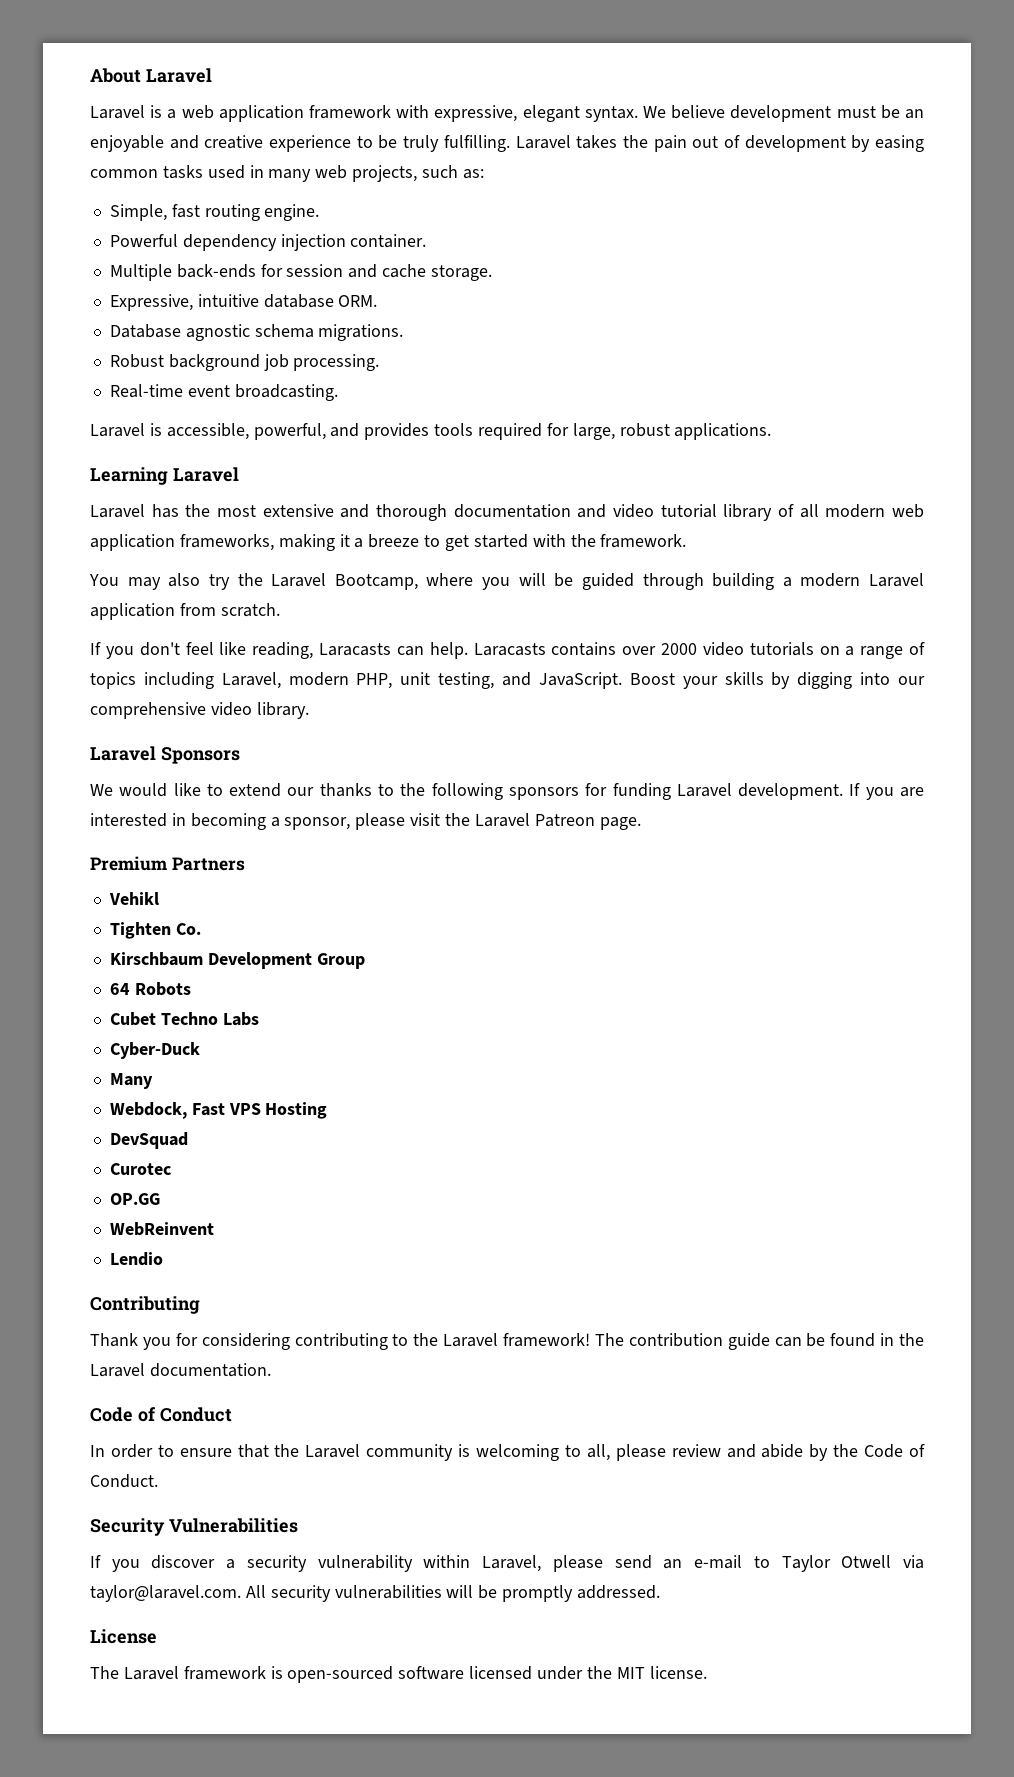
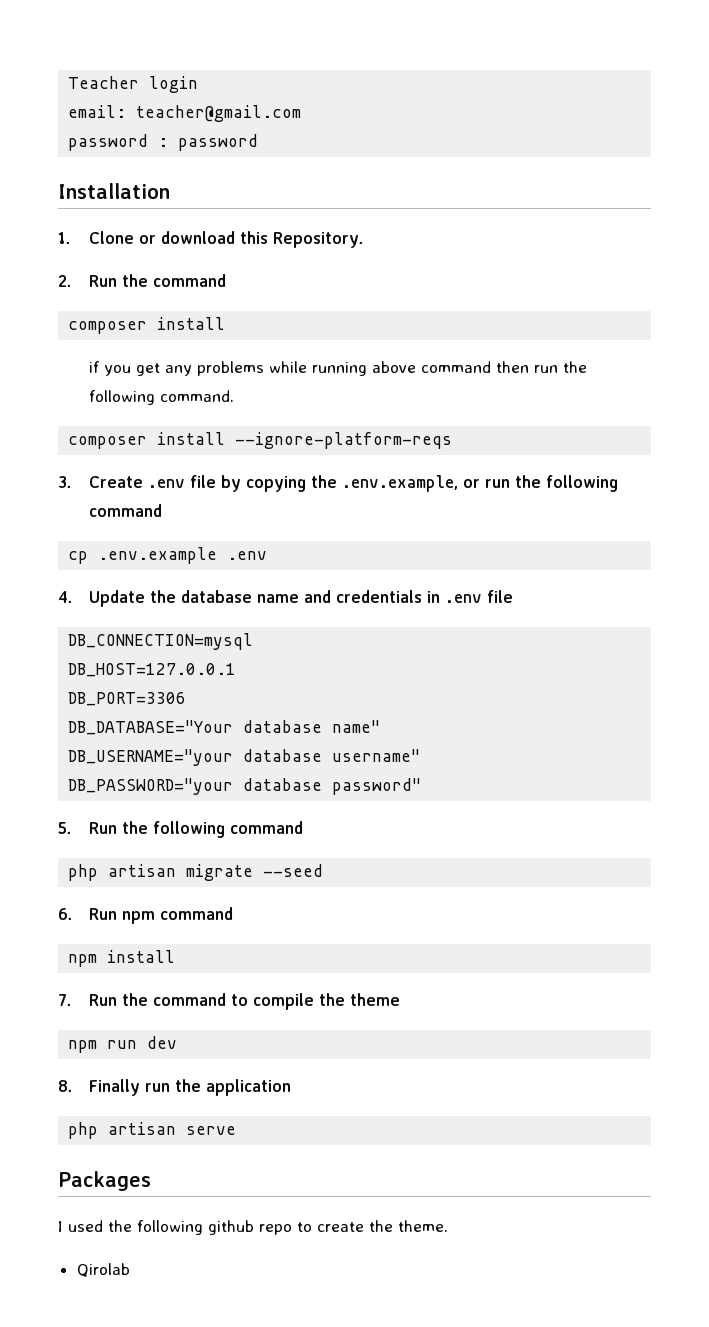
- About Laravel
- Laravel is a web application framework with expressive, elegant syntax. We believe development must be an enjoyable and creative experience to be truly fulfilling. Laravel takes the pain out of development by easing common tasks used in many web projects, such as:
- Simple, fast routing engine.
- Powerful dependency injection container.
- Multiple back-ends for session and cache storage.
- Expressive, intuitive database ORM.
- Database agnostic schema migrations.
- Robust background job processing.
- Real-time event broadcasting.
- Laravel is accessible, powerful, and provides tools required for large, robust applications.
- Learning Laravel
- Laravel has the most extensive and thorough documentation and video tutorial library of all modern web application frameworks, making it a breeze to get started with the framework.
- You may also try the Laravel Bootcamp, where you will be guided through building a modern Laravel application from scratch.
- If you don't feel like reading, Laracasts can help. Laracasts contains over 2000 video tutorials on a range of topics including Laravel, modern PHP, unit testing, and JavaScript. Boost your skills by digging into our comprehensive video library.
- Laravel Sponsors
- We would like to extend our thanks to the following sponsors for funding Laravel development. If you are interested in becoming a sponsor, please visit the Laravel Patreon page.
- Premium Partners
- Vehikl
- Tighten Co.
- Kirschbaum Development Group
- 64 Robots
- Cubet Techno Labs
- Cyber-Duck
- Many
- Webdock, Fast VPS Hosting
- DevSquad
- Curotec
- OP.GG
- WebReinvent
- Lendio
- Contributing
- Thank you for considering contributing to the Laravel framework! The contribution guide can be found in the Laravel documentation.
- Code of Conduct
- In order to ensure that the Laravel community is welcoming to all, please review and abide by the Code of Conduct.
- Security Vulnerabilities
- If you discover a security vulnerability within Laravel, please send an e-mail to Taylor Otwell via taylor@laravel.com. All security vulnerabilities will be promptly addressed.
- License
- The Laravel framework is open-sourced software licensed under the MIT license.
+ Teacher login
+ email: teacher@gmail.com
+ password : password
+ Installation
+ 1. Clone or download this Repository.
+ 2. Run the command
+ composer install
+ if you get any problems while running above command then run the following command.
+ composer install --ignore-platform-reqs
+ 3. Create .env file by copying the .env.example, or run the following command
+ cp .env.example .env
+ 4. Update the database name and credentials in .env file
+ DB_CONNECTION=mysql
+ DB_HOST=127.0.0.1
+ DB_PORT=3306
+ DB_DATABASE="Your database name"
+ DB_USERNAME="your database username"
+ DB_PASSWORD="your database password"
+ 5. Run the following command
+ php artisan migrate --seed
+ 6. Run npm command
+ npm install
+ 7. Run the command to compile the theme
+ npm run dev
+ 8. Finally run the application
+ php artisan serve
+ Packages
+ I used the following github repo to create the theme.
+ Qirolab

